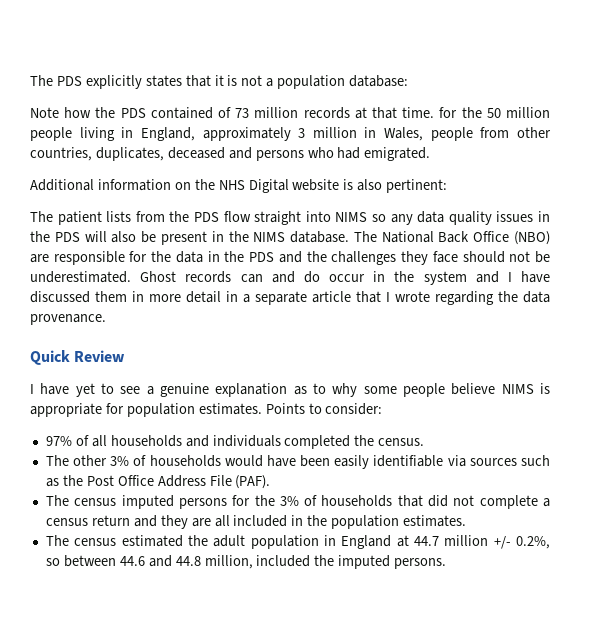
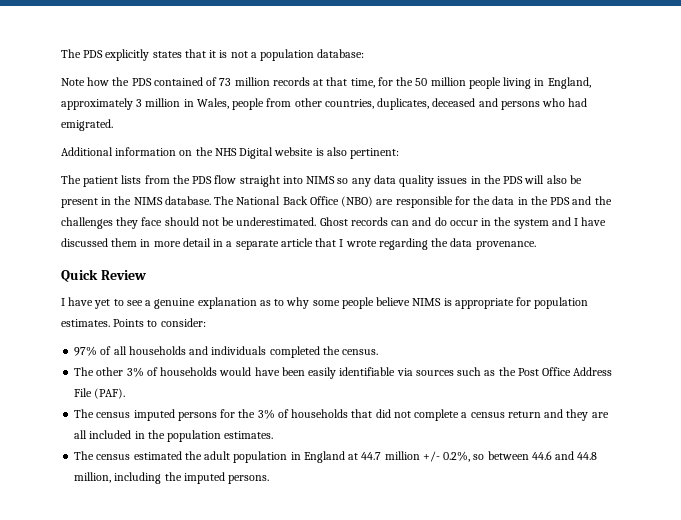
- Note how the PDS contained of 73 million records at that time. for the 50 million people living in England, approximately 3 million in Wales, people from other countries, duplicates, deceased and persons who had emigrated.
+ Note how the PDS contained of 73 million records at that time, for the 50 million people living in England, approximately 3 million in Wales, people from other countries, duplicates, deceased and persons who had emigrated.
- The census estimated the adult population in England at 44.7 million +/- 0.2%, so between 44.6 and 44.8 million, included the imputed persons.
+ The census estimated the adult population in England at 44.7 million +/- 0.2%, so between 44.6 and 44.8 million, including the imputed persons.

